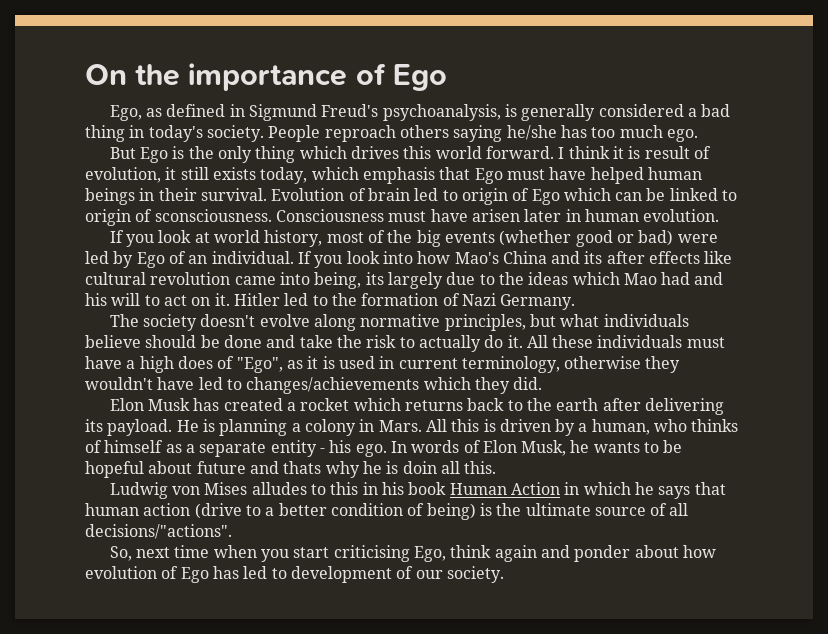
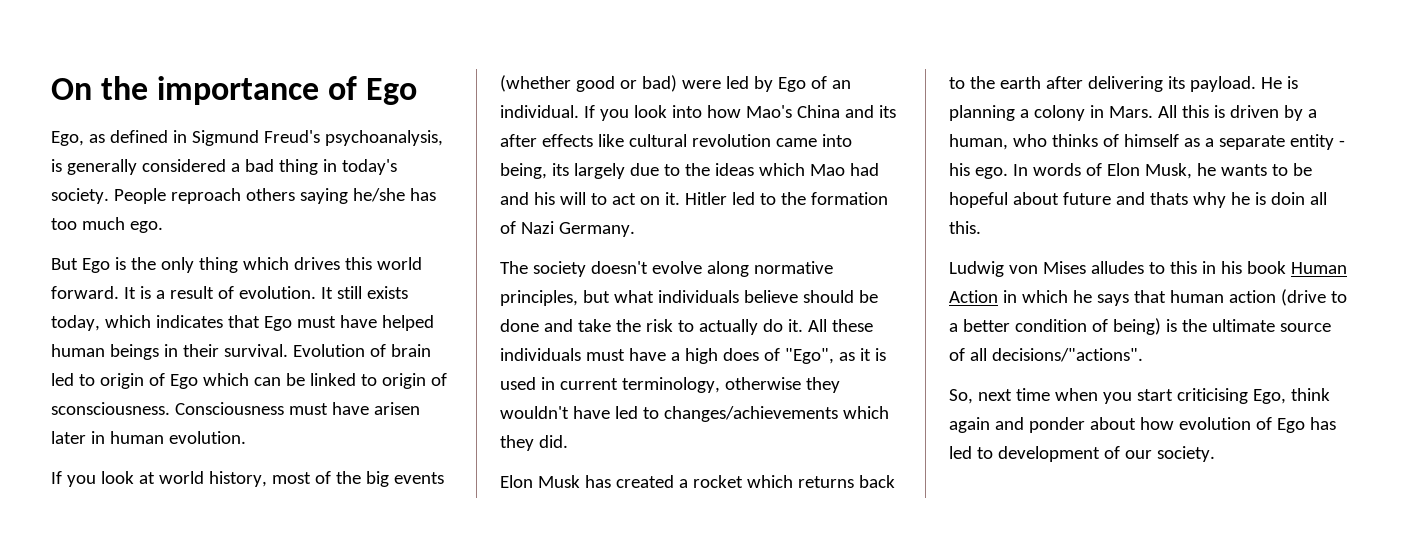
- I think it is result of evolution, it still exists today, which emphasis that Ego must have helped human beings in their survival.
+ It is a result of evolution. It still exists today, which indicates that Ego must have helped human beings in their survival.

